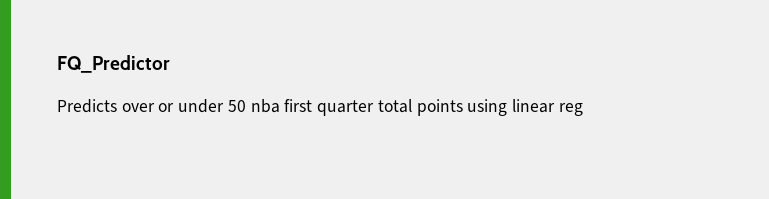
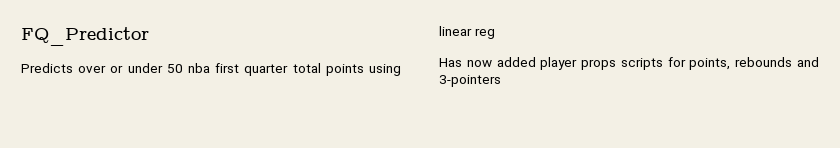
+ Has now added player props scripts for points, rebounds and 3-pointers

